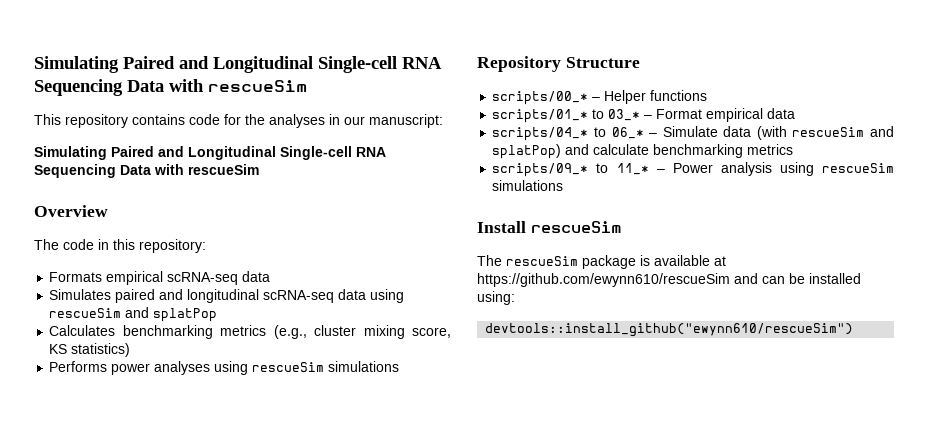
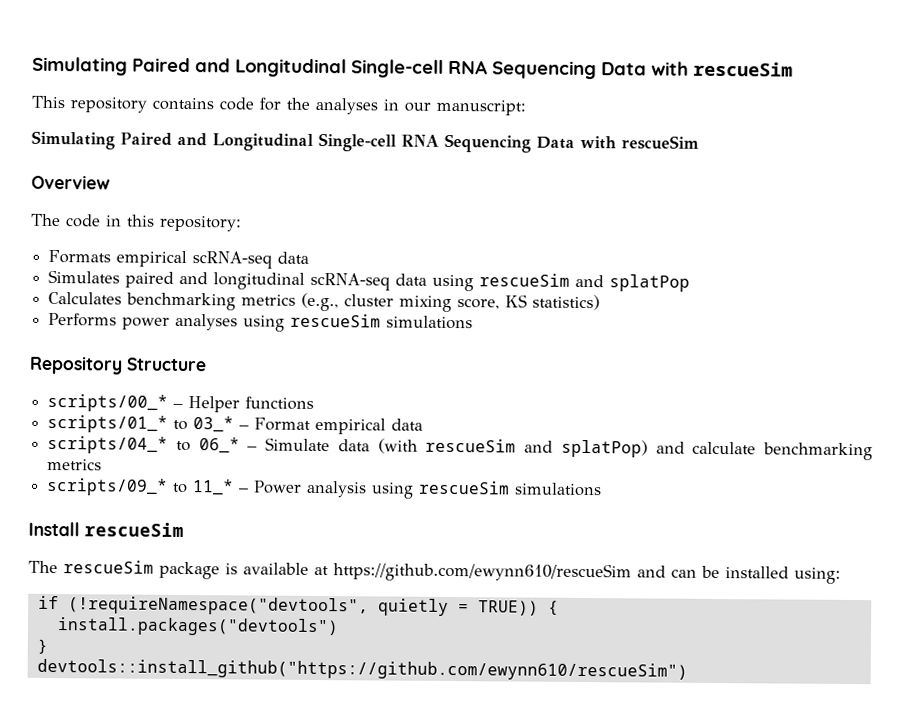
- devtools::install_github("ewynn610/rescueSim")
+ if (!requireNamespace("devtools", quietly = TRUE)) {
+ install.packages("devtools")
+ }
+ devtools::install_github("https://github.com/ewynn610/rescueSim")

